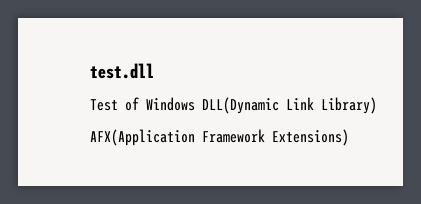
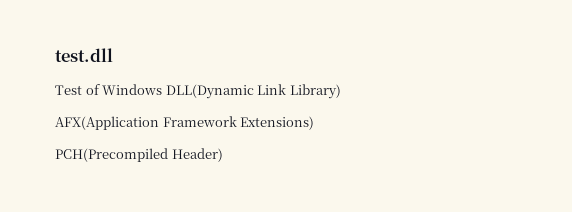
+ PCH(Precompiled Header)

